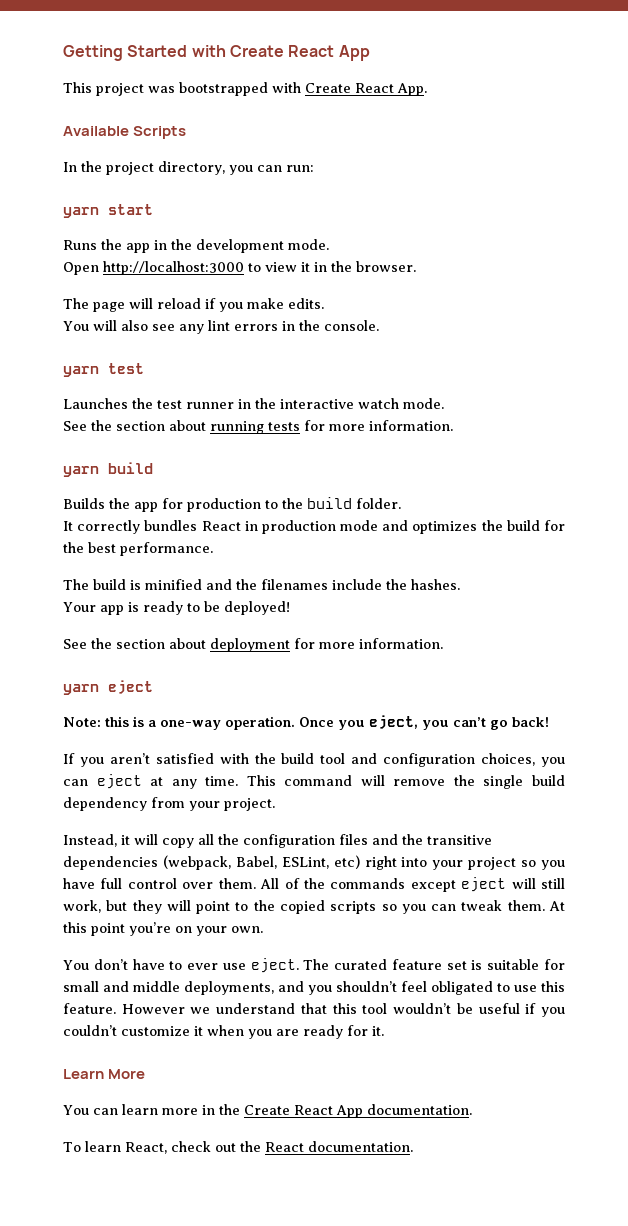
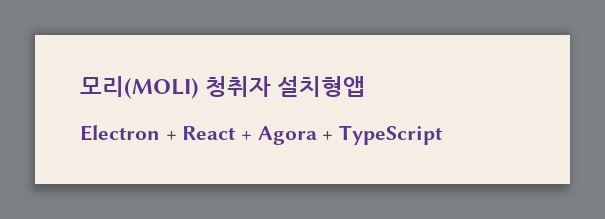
- Getting Started with Create React App
- This project was bootstrapped with Create React App.
- Available Scripts
- In the project directory, you can run:
- yarn start
- Runs the app in the development mode.
- Open http://localhost:3000 to view it in the browser.
- The page will reload if you make edits.
- You will also see any lint errors in the console.
- yarn test
- Launches the test runner in the interactive watch mode.
- See the section about running tests for more information.
- yarn build
- Builds the app for production to the build folder.
- It correctly bundles React in production mode and optimizes the build for the best performance.
- The build is minified and the filenames include the hashes.
- Your app is ready to be deployed!
- See the section about deployment for more information.
- yarn eject
- Note: this is a one-way operation. Once you eject, you can’t go back!
- If you aren’t satisfied with the build tool and configuration choices, you can eject at any time. This command will remove the single build dependency from your project.
- Instead, it will copy all the configuration files and the transitive dependencies (webpack, Babel, ESLint, etc) right into your project so you have full control over them. All of the commands except eject will still work, but they will point to the copied scripts so you can tweak them. At this point you’re on your own.
- You don’t have to ever use eject. The curated feature set is suitable for small and middle deployments, and you shouldn’t feel obligated to use this feature. However we understand that this tool wouldn’t be useful if you couldn’t customize it when you are ready for it.
- Learn More
- You can learn more in the Create React App documentation.
- To learn React, check out the React documentation.
+ 모리(MOLI) 청취자 설치형앱
+ Electron + React + Agora + TypeScript

